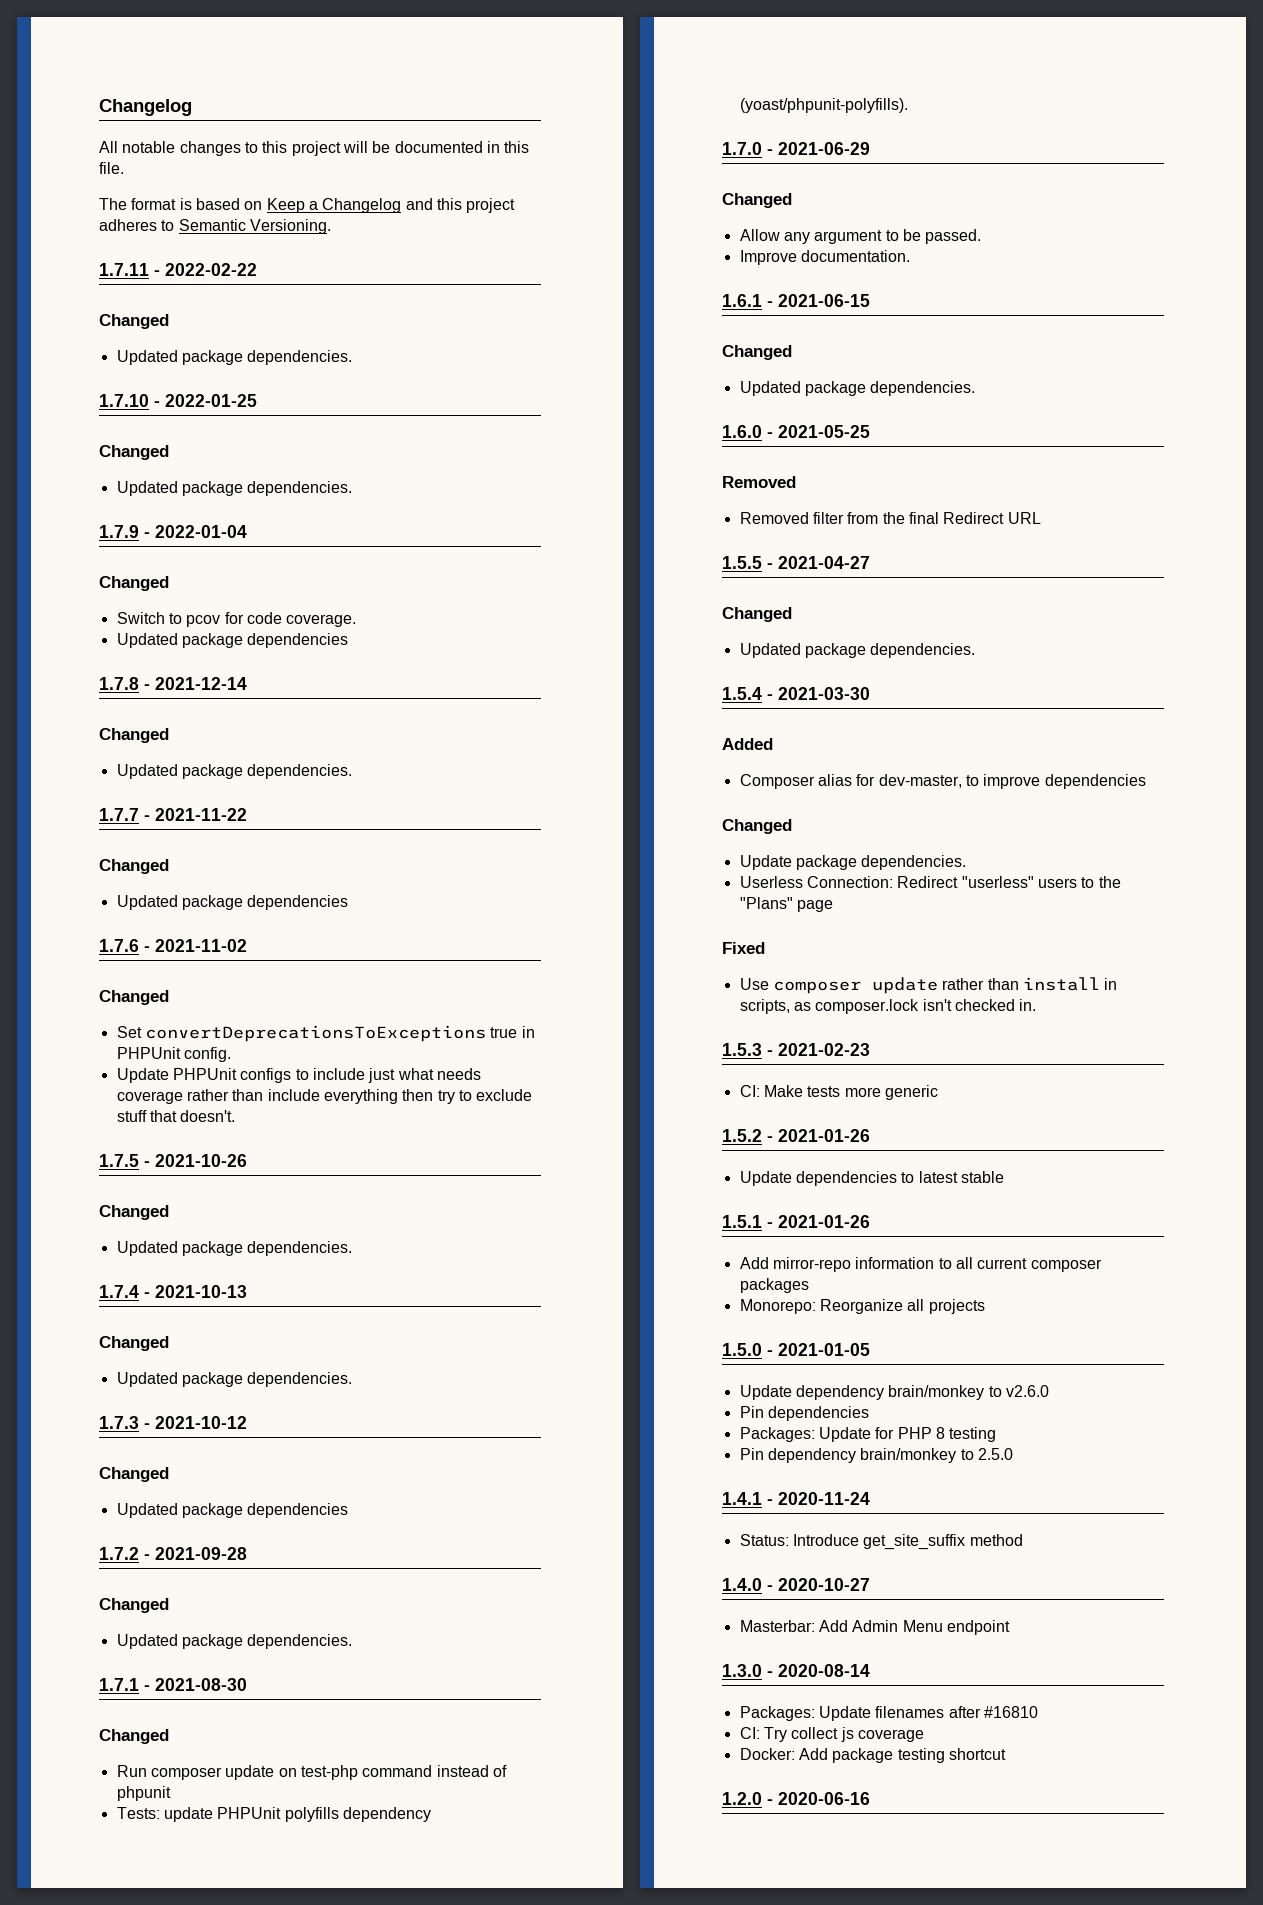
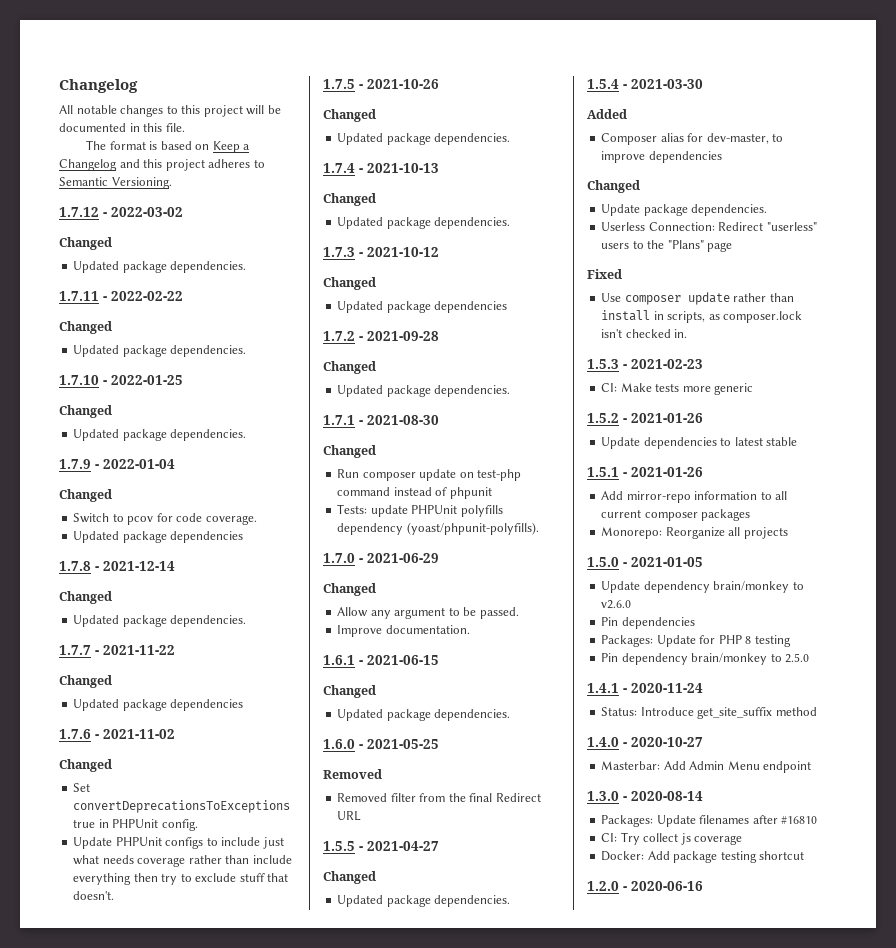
+ 1.7.12 - 2022-03-02
+ Changed
+ Updated package dependencies.

